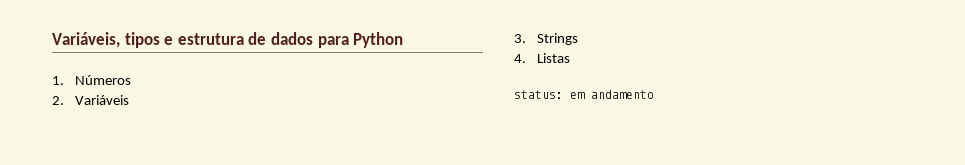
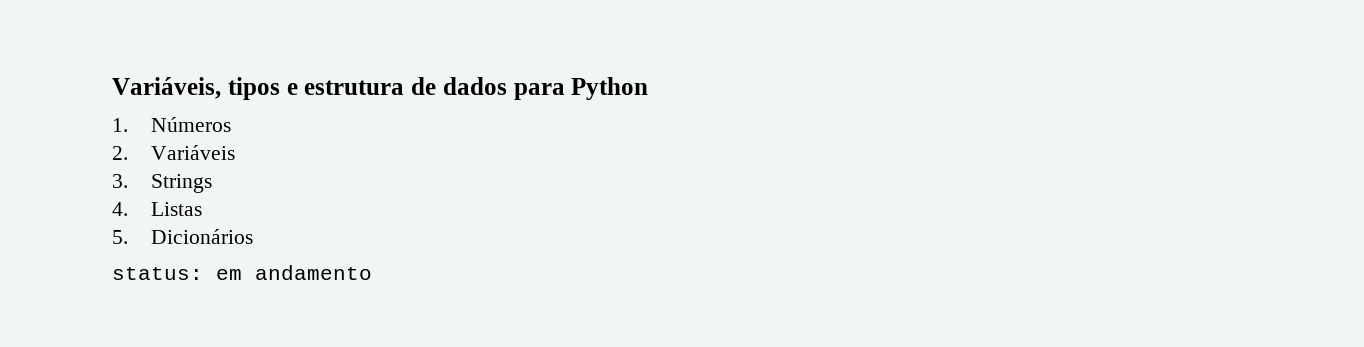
+ 5. Dicionários

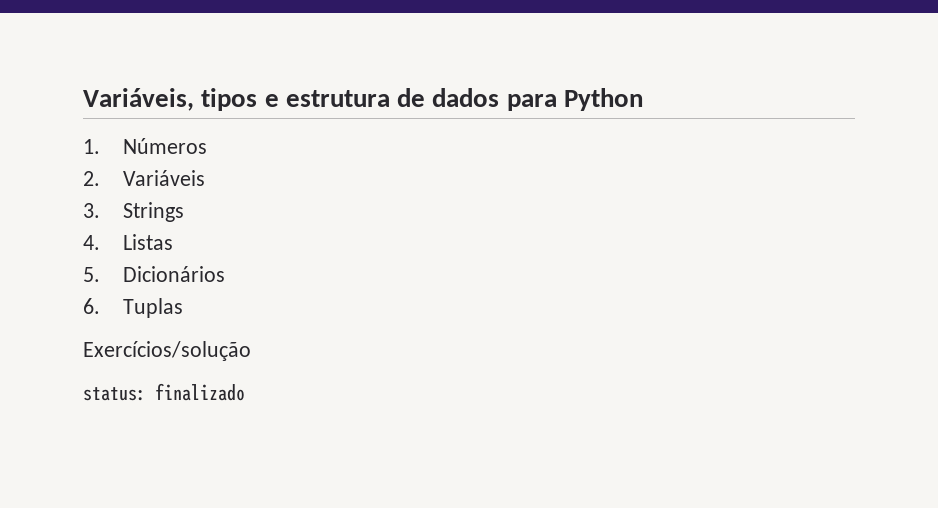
+ 6. Tuplas
+ Exercícios/solução
- status: em andamento
+ status: finalizado

